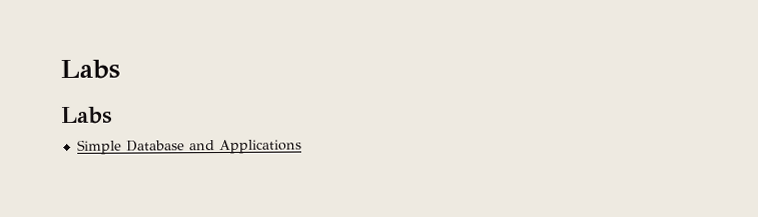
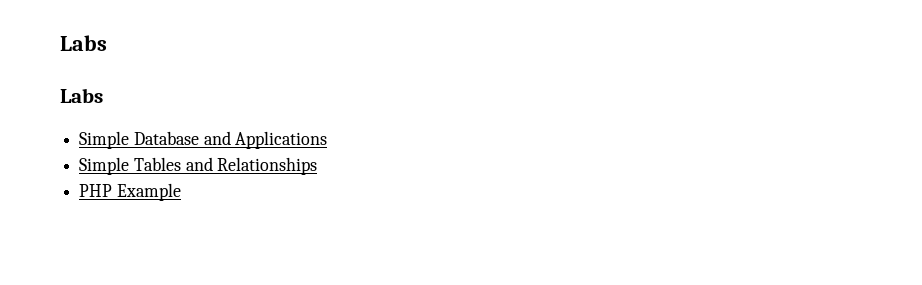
+ Simple Tables and Relationships
+ PHP Example

